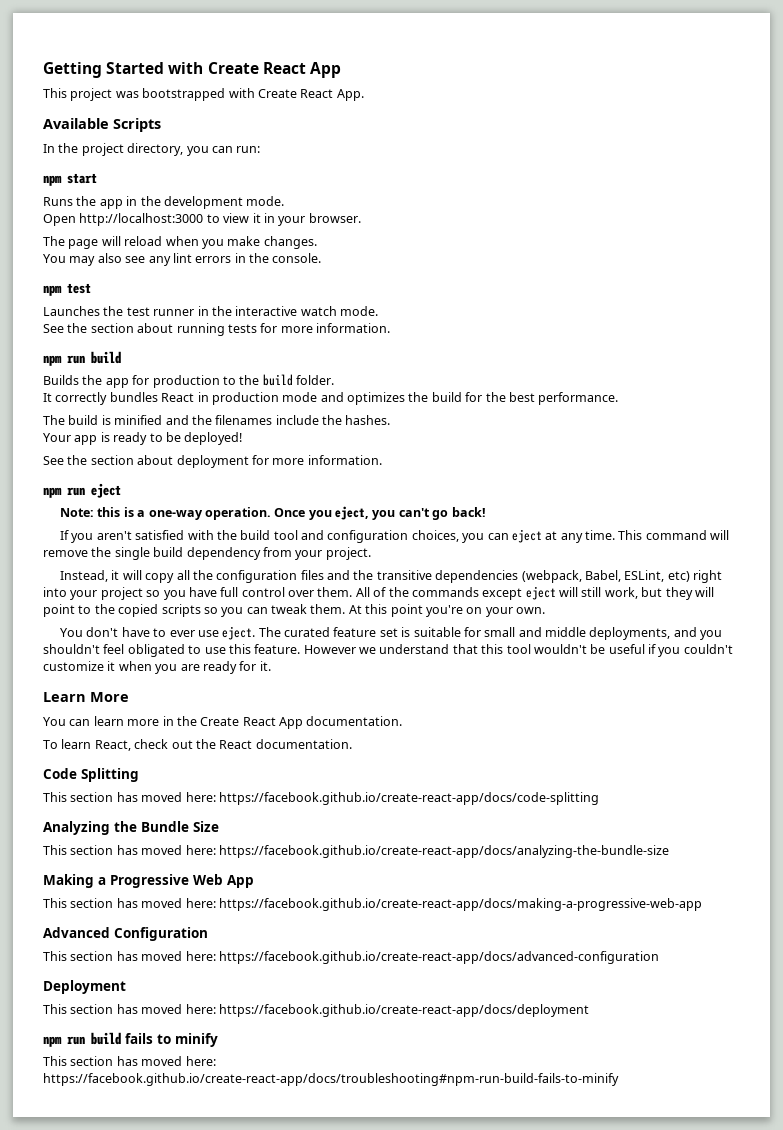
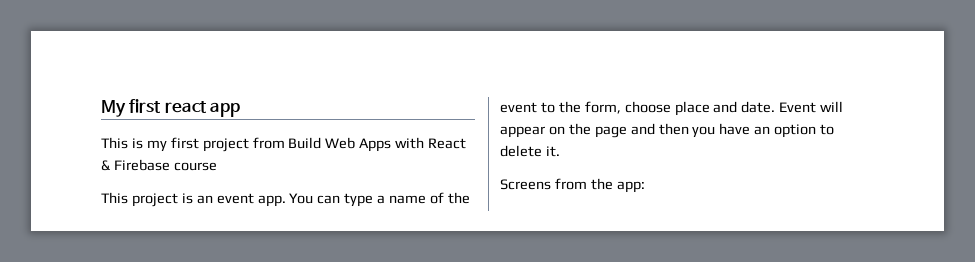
- Getting Started with Create React App
- This project was bootstrapped with Create React App.
- Available Scripts
- In the project directory, you can run:
- npm start
- Runs the app in the development mode.
- Open http://localhost:3000 to view it in your browser.
- The page will reload when you make changes.
- You may also see any lint errors in the console.
- npm test
- Launches the test runner in the interactive watch mode.
- See the section about running tests for more information.
- npm run build
- Builds the app for production to the build folder.
- It correctly bundles React in production mode and optimizes the build for the best performance.
- The build is minified and the filenames include the hashes.
- Your app is ready to be deployed!
- See the section about deployment for more information.
- npm run eject
- Note: this is a one-way operation. Once you eject, you can't go back!
- If you aren't satisfied with the build tool and configuration choices, you can eject at any time. This command will remove the single build dependency from your project.
- Instead, it will copy all the configuration files and the transitive dependencies (webpack, Babel, ESLint, etc) right into your project so you have full control over them. All of the commands except eject will still work, but they will point to the copied scripts so you can tweak them. At this point you're on your own.
- You don't have to ever use eject. The curated feature set is suitable for small and middle deployments, and you shouldn't feel obligated to use this feature. However we understand that this tool wouldn't be useful if you couldn't customize it when you are ready for it.
- Learn More
- You can learn more in the Create React App documentation.
- To learn React, check out the React documentation.
- Code Splitting
- This section has moved here: https://facebook.github.io/create-react-app/docs/code-splitting
- Analyzing the Bundle Size
- This section has moved here: https://facebook.github.io/create-react-app/docs/analyzing-the-bundle-size
- Making a Progressive Web App
- This section has moved here: https://facebook.github.io/create-react-app/docs/making-a-progressive-web-app
- Advanced Configuration
- This section has moved here: https://facebook.github.io/create-react-app/docs/advanced-configuration
- Deployment
- This section has moved here: https://facebook.github.io/create-react-app/docs/deployment
- npm run build fails to minify
- This section has moved here: https://facebook.github.io/create-react-app/docs/troubleshooting#npm-run-build-fails-to-minify
+ My first react app
+ This is my first project from Build Web Apps with React & Firebase course
+ This project is an event app. You can type a name of the event to the form, choose place and date. Event will appear on the page and then you have an option to delete it.
+ Screens from the app:

